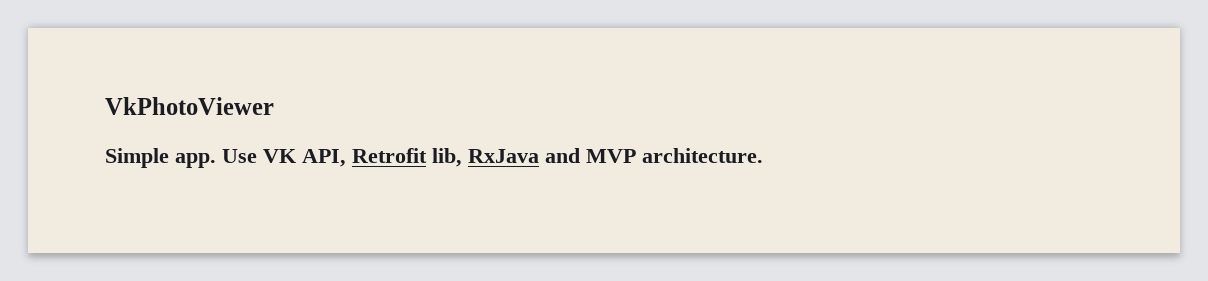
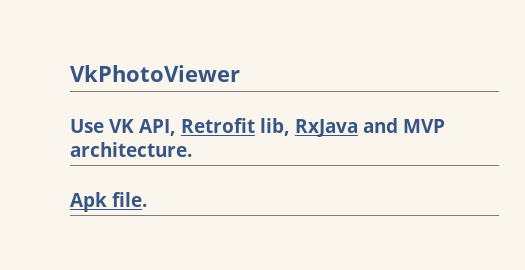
- Simple app.
+ Apk file.

